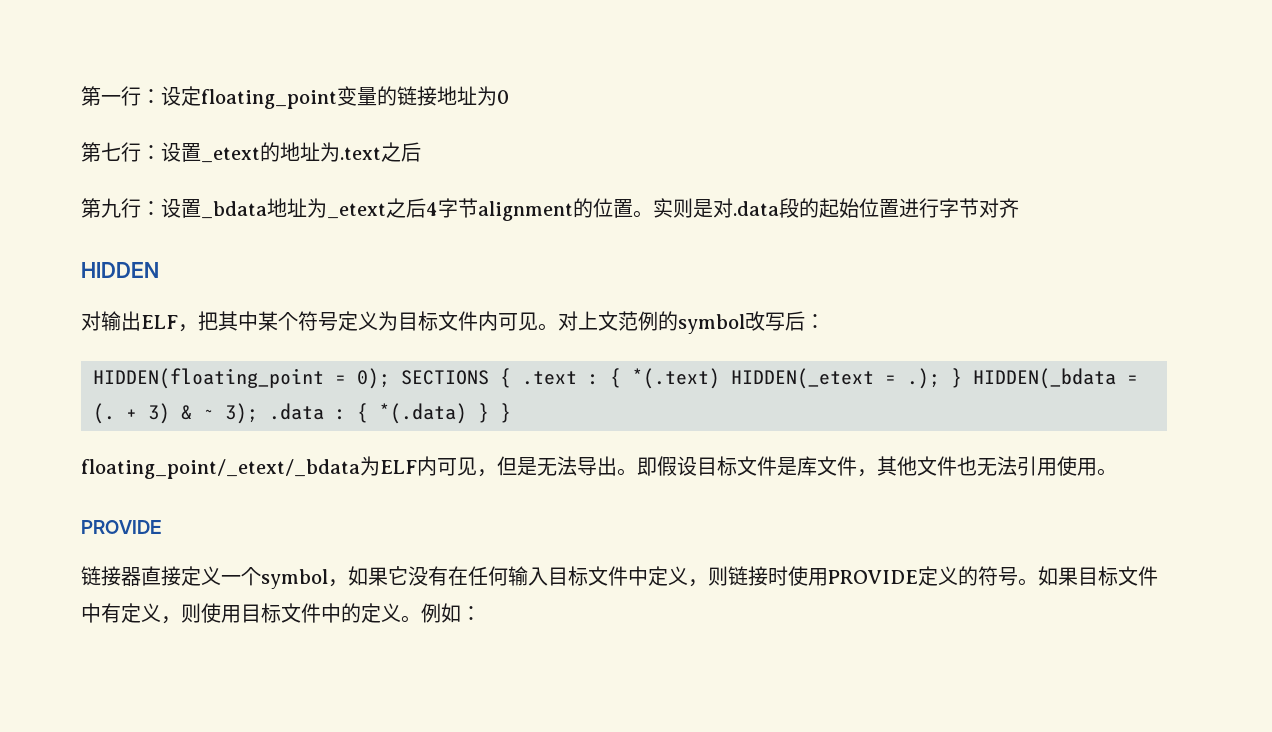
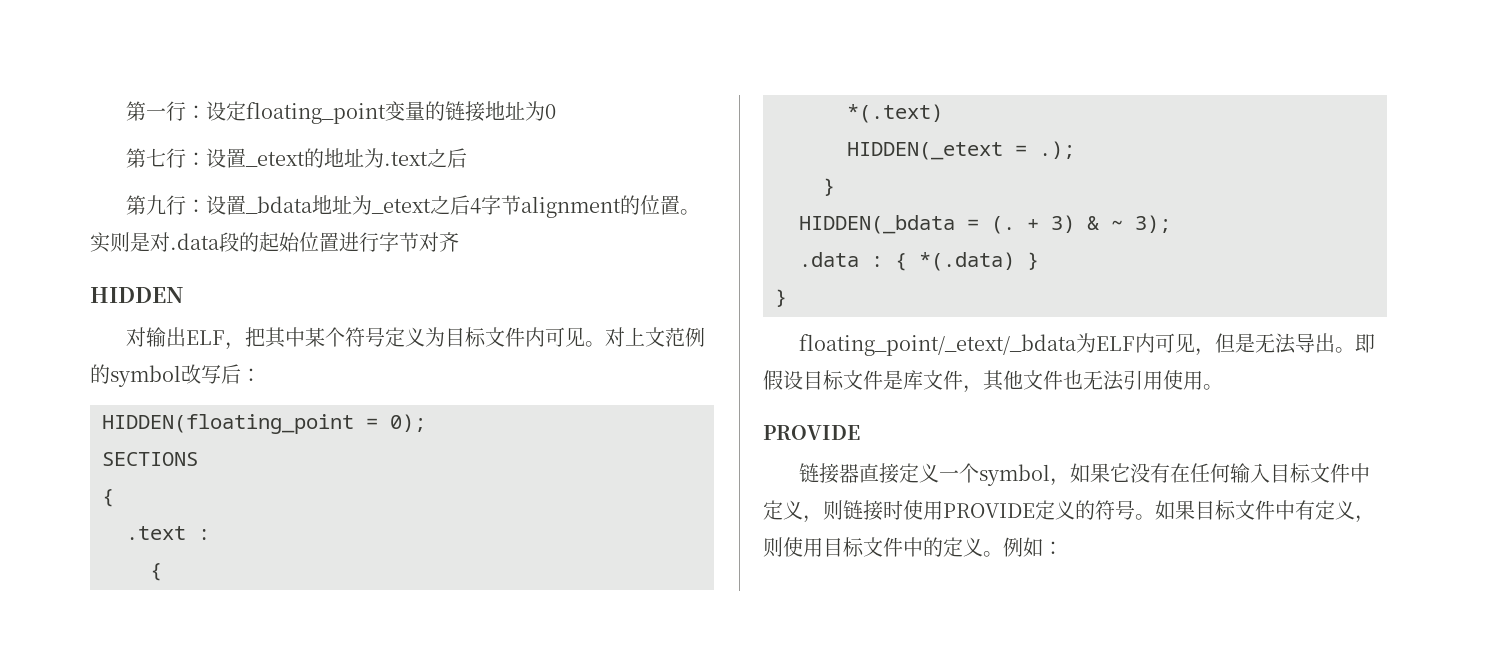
- HIDDEN(floating_point = 0); SECTIONS { .text : { *(.text) HIDDEN(_etext = .); } HIDDEN(_bdata = (.
+ HIDDEN(floating_point = 0);
+ SECTIONS
+ {
+ .text :
+ {
+ *(.text)
+ HIDDEN(_etext = .);
+ }
+ HIDDEN(_bdata = (.
- + 3) & ~ 3); .data : { *(.data) } }
+ + 3) & ~ 3);
+ .data : { *(.data) }
+ }

